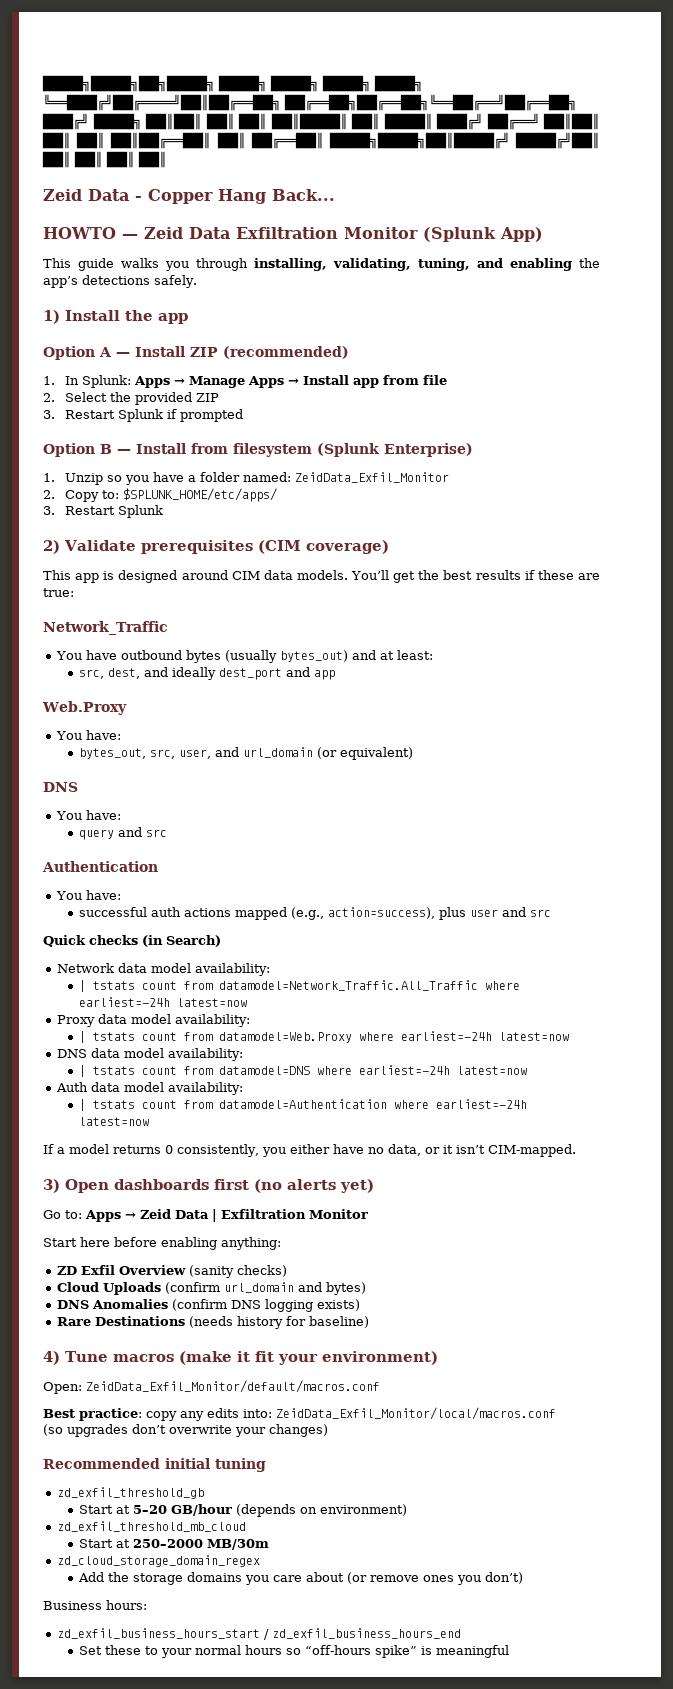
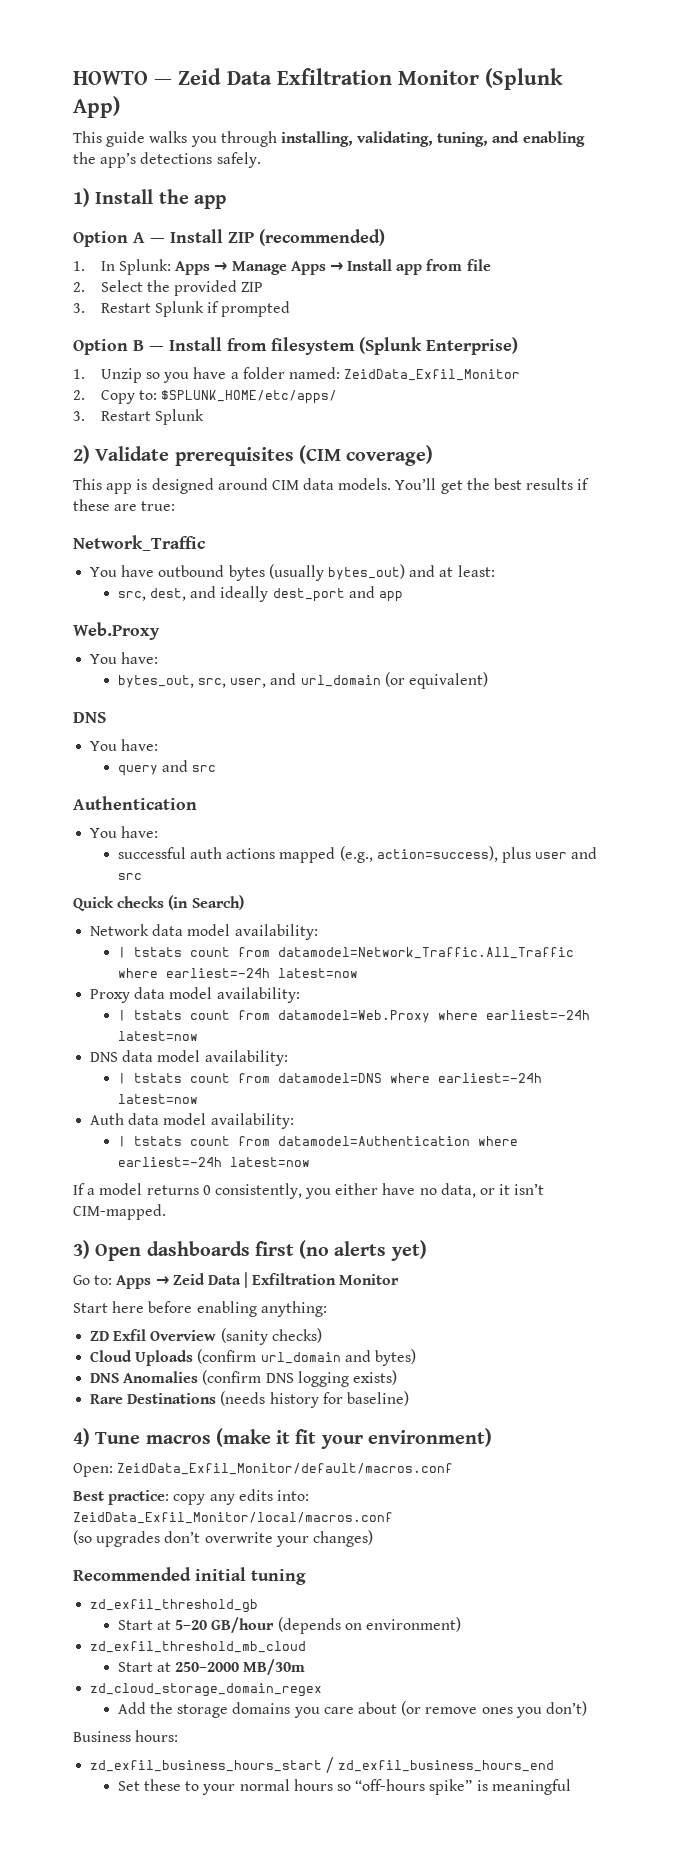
- ████╗████╗██╗████╗ ████╗ ████╗ ████╗ ████╗ ╚══███╔╝██╔════╝██║██╔══██╗ ██╔══██╗██╔══██╗╚══██╔══╝██╔══██╗ ███╔╝ ████╗ ██║██║ ██║ ██║ ██║████║ ██║ ████║ ███╔╝ ██╔══╝ ██║██║ ██║ ██║ ██║██╔══██║ ██║ ██╔══██║ ████╗████╗██║████╔╝ ████╔╝██║ ██║ ██║ ██║ ██║
- Zeid Data - Copper Hang Back...

